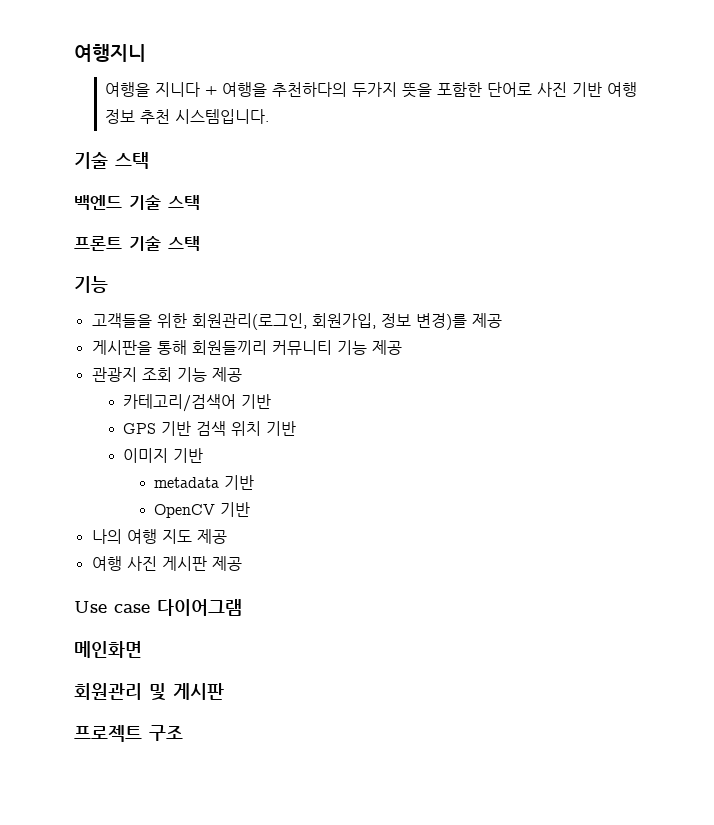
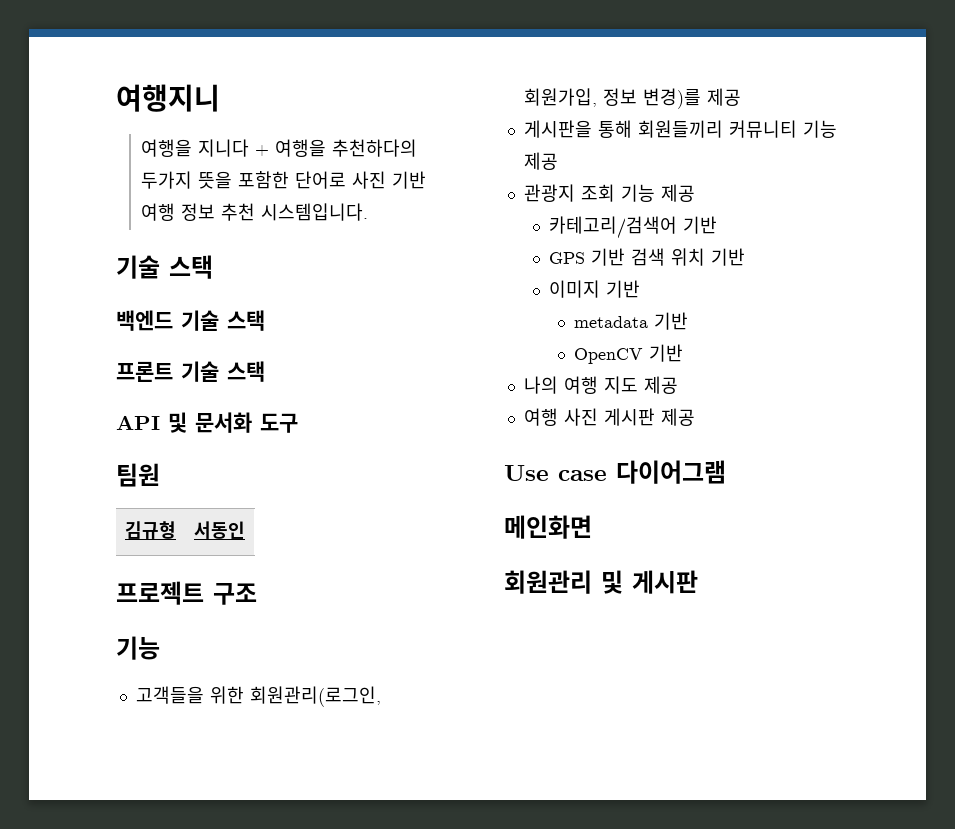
+ API 및 문서화 도구
+ 팀원
+ 김규형 | 서동인
+ 프로젝트 구조
- 프로젝트 구조

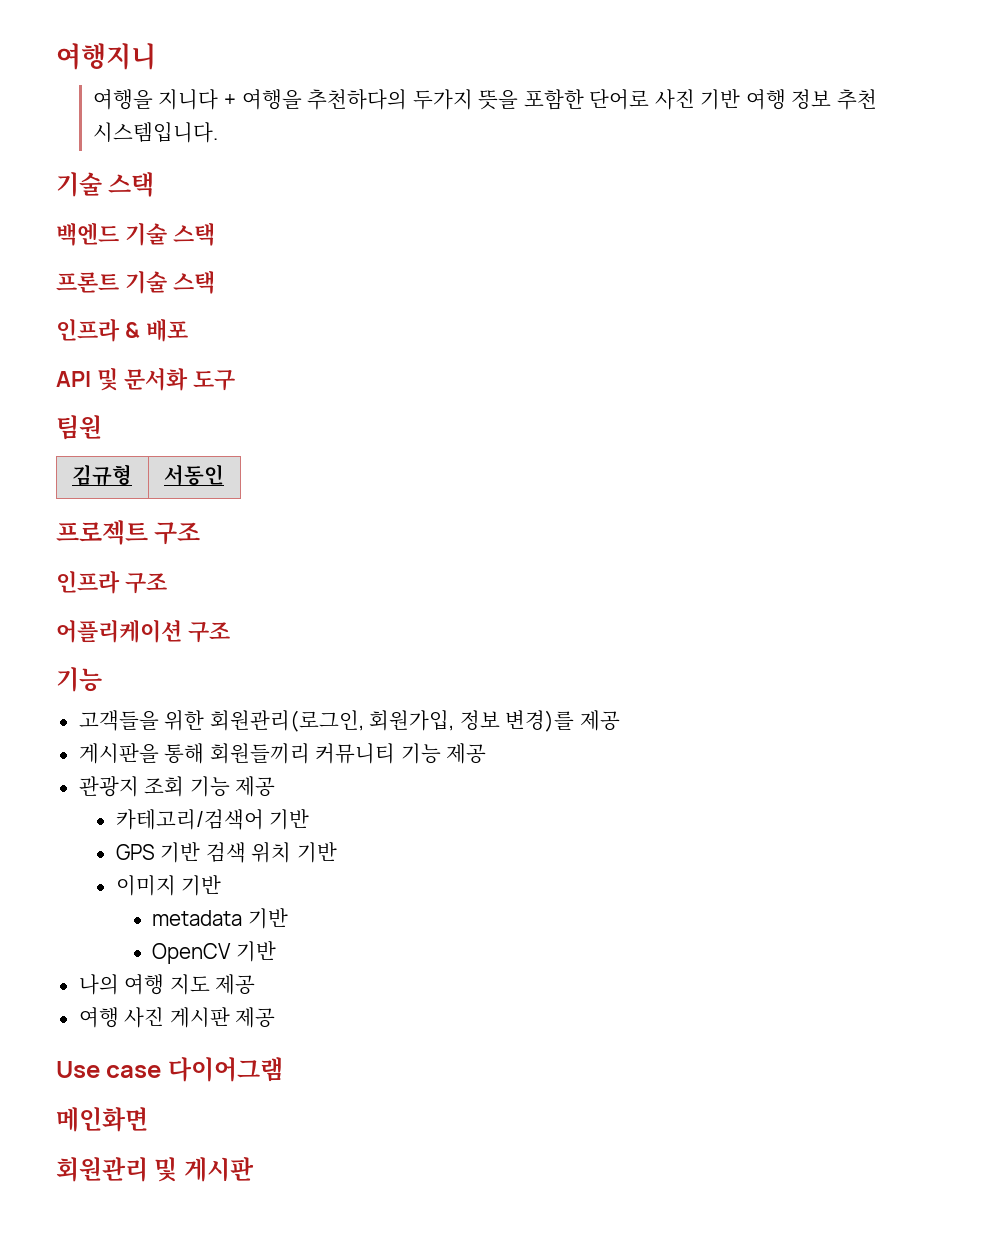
+ 인프라 & 배포
+ 인프라 구조
+ 어플리케이션 구조

